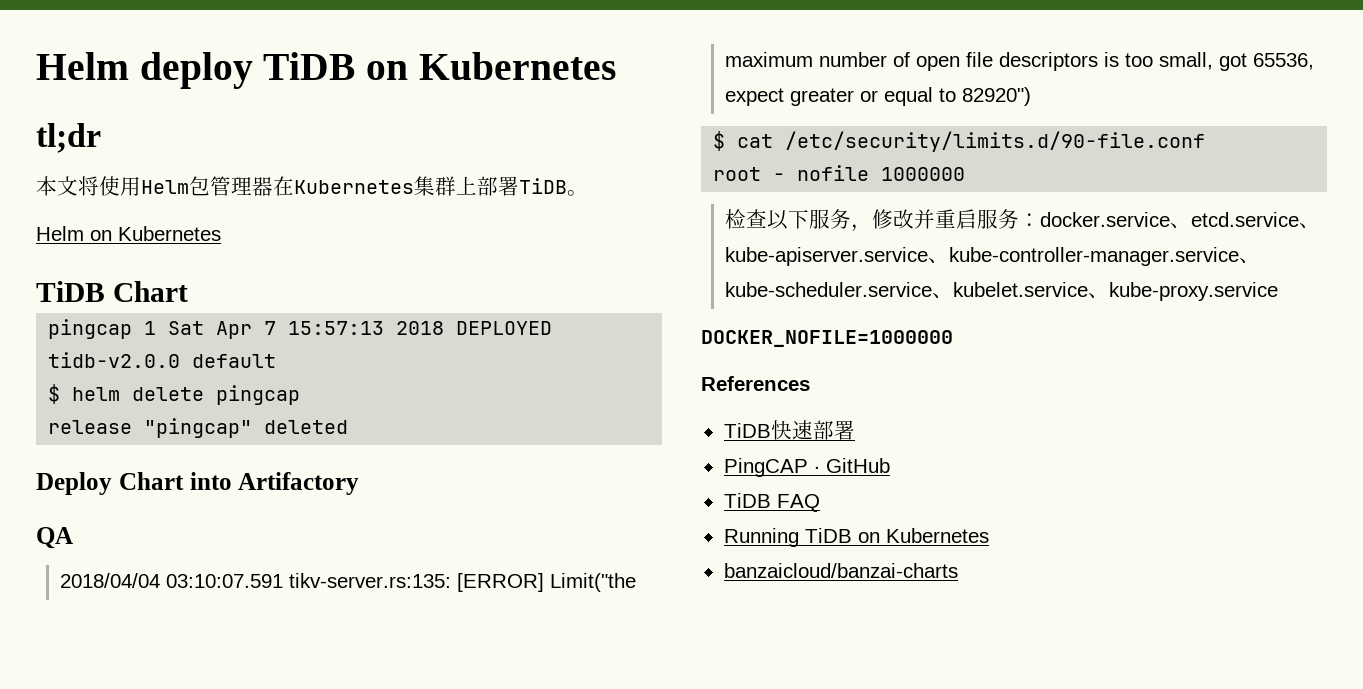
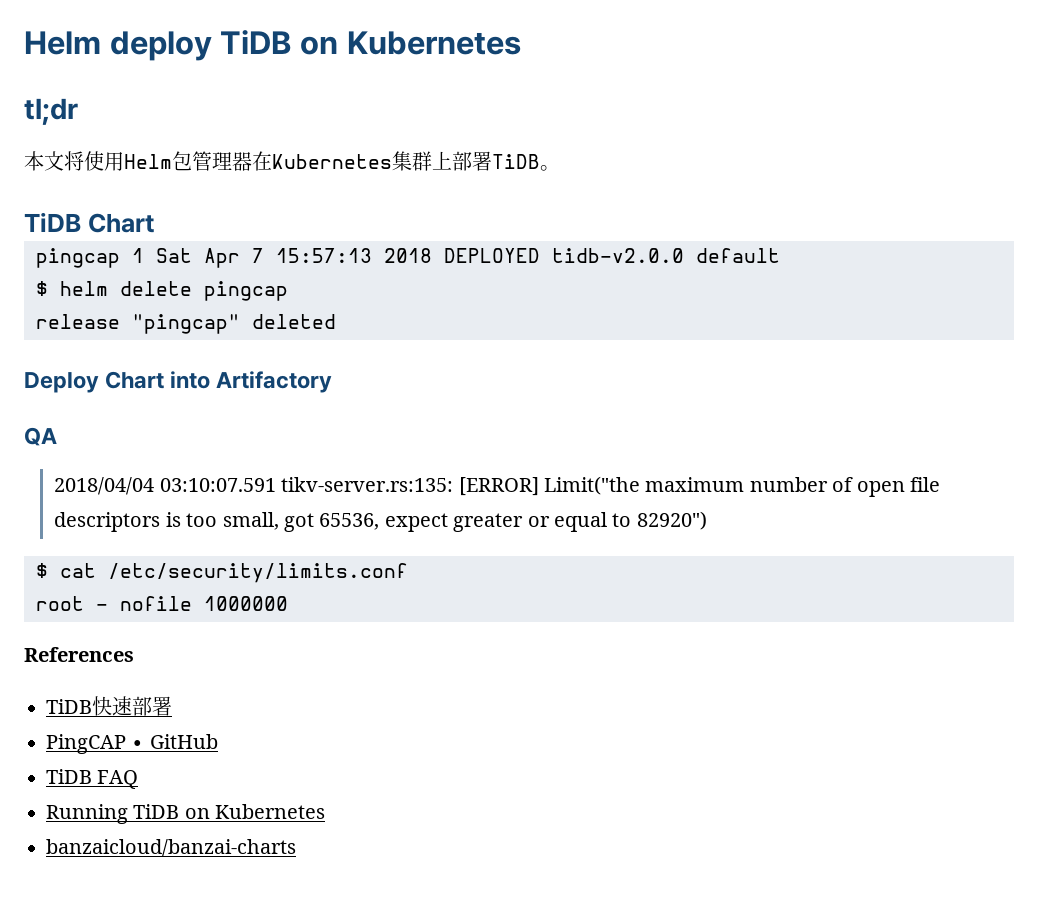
- Helm on Kubernetes
- $ cat /etc/security/limits.d/90-file.conf
+ $ cat /etc/security/limits.conf
- 检查以下服务，修改并重启服务：docker.service、etcd.service、kube-apiserver.service、kube-controller-manager.service、kube-scheduler.service、kubelet.service、kube-proxy.service
- DOCKER_NOFILE=1000000

